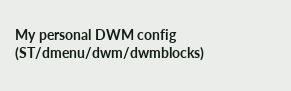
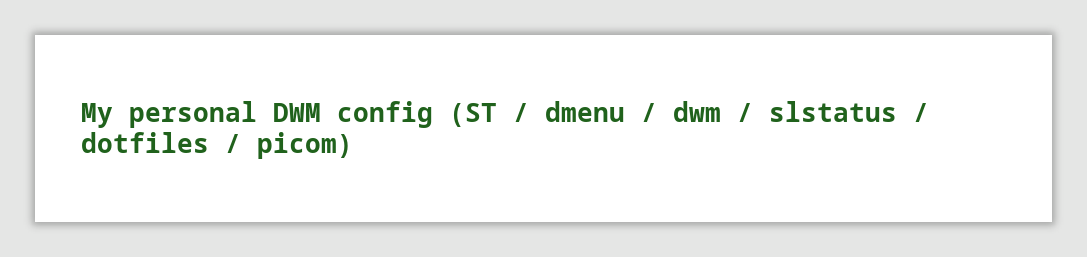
- My personal DWM config (ST/dmenu/dwm/dwmblocks)
+ My personal DWM config (ST / dmenu / dwm / slstatus / dotfiles / picom)

